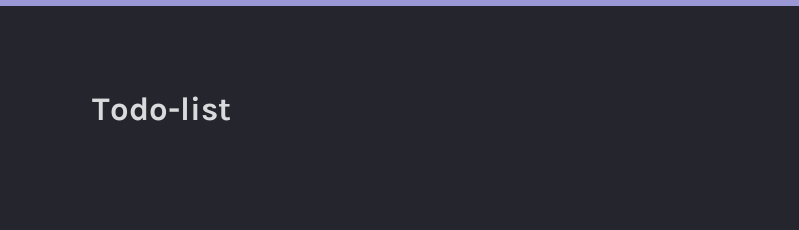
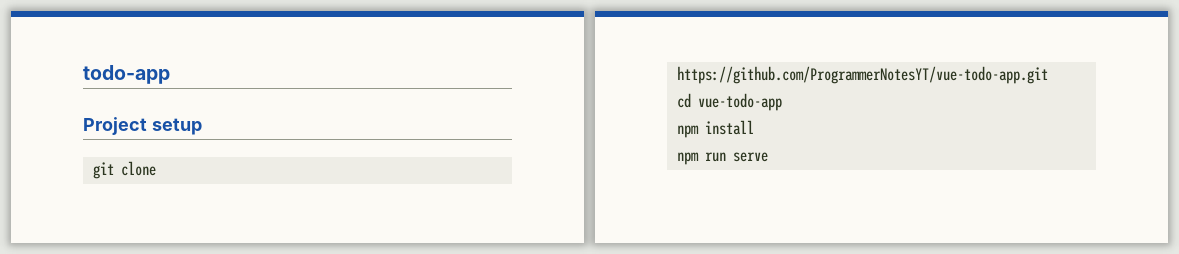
- Todo-list
+ todo-app
+ Project setup
+ git clone https://github.com/ProgrammerNotesYT/vue-todo-app.git
+ cd vue-todo-app
+ npm install
+ npm run serve

